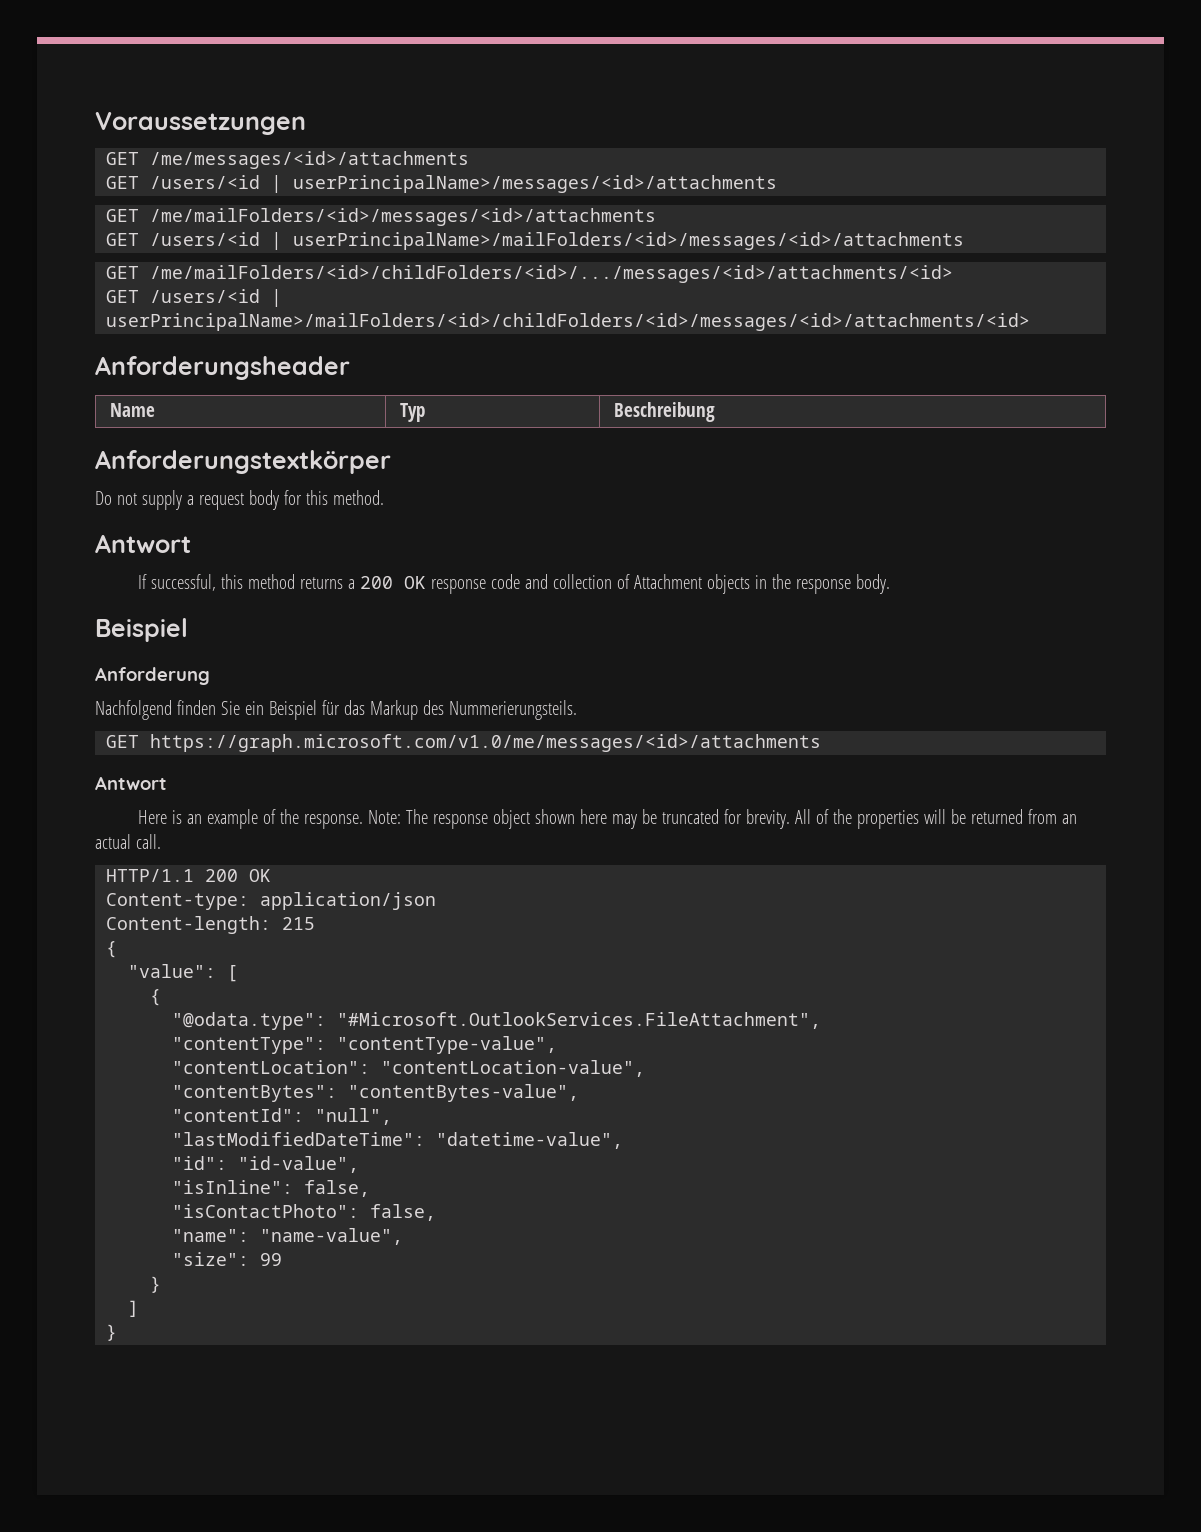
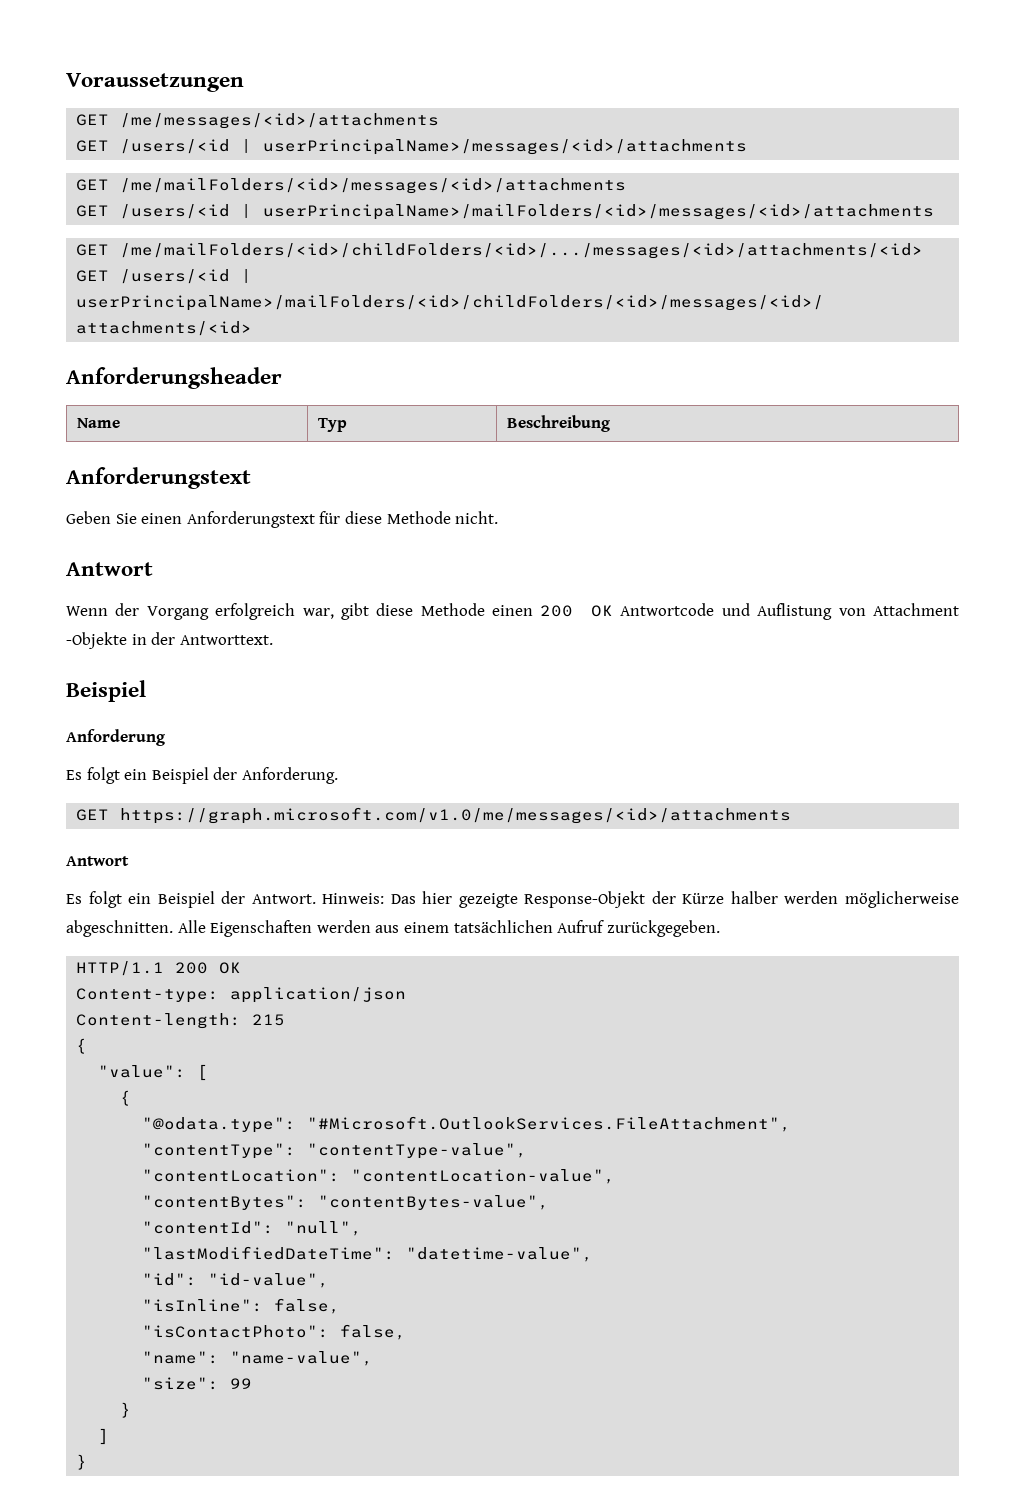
  Name | Typ | Beschreibung
- Anforderungstextkörper
- Do not supply a request body for this method.
+ Anforderungstext
+ Geben Sie einen Anforderungstext für diese Methode nicht.
  Antwort
- If successful, this method returns a 200 OK response code and collection of Attachment objects in the response body.
+ Wenn der Vorgang erfolgreich war, gibt diese Methode einen 200 OK Antwortcode und Auflistung von Attachment -Objekte in der Antworttext.
  Beispiel
  Anforderung
- Nachfolgend finden Sie ein Beispiel für das Markup des Nummerierungsteils.
+ Es folgt ein Beispiel der Anforderung.
  GET https://graph.microsoft.com/v1.0/me/messages/<id>/attachments
  Antwort
- Here is an example of the response. Note: The response object shown here may be truncated for brevity. All of the properties will be returned from an actual call.
+ Es folgt ein Beispiel der Antwort. Hinweis: Das hier gezeigte Response-Objekt der Kürze halber werden möglicherweise abgeschnitten. Alle Eigenschaften werden aus einem tatsächlichen Aufruf zurückgegeben.

